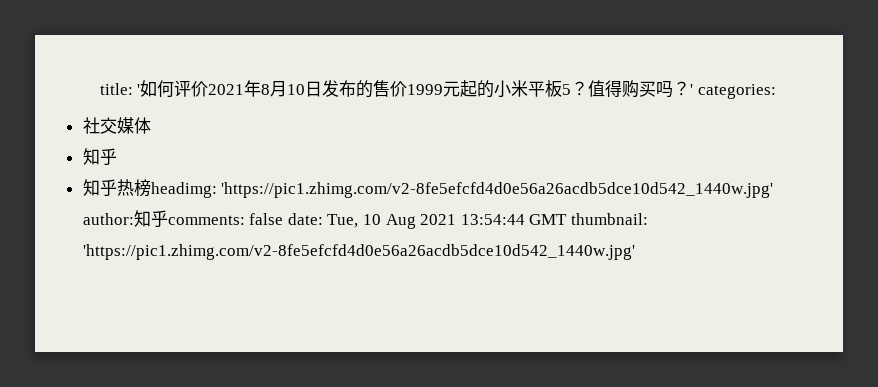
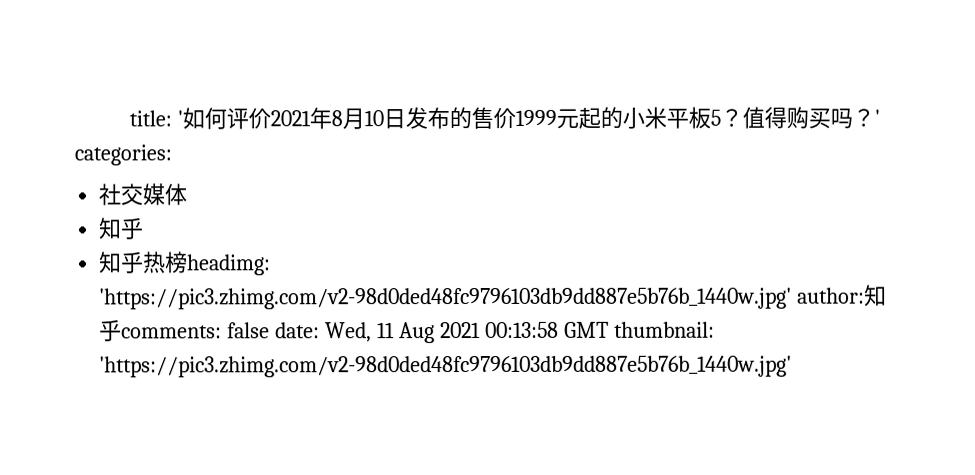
- 知乎热榜headimg: 'https://pic1.zhimg.com/v2-8fe5efcfd4d0e56a26acdb5dce10d542_1440w.jpg' author:知乎comments: false date: Tue, 10 Aug 2021 13:54:44 GMT thumbnail: 'https://pic1.zhimg.com/v2-8fe5efcfd4d0e56a26acdb5dce10d542_1440w.jpg'
+ 知乎热榜headimg: 'https://pic3.zhimg.com/v2-98d0ded48fc9796103db9dd887e5b76b_1440w.jpg' author:知乎comments: false date: Wed, 11 Aug 2021 00:13:58 GMT thumbnail: 'https://pic3.zhimg.com/v2-98d0ded48fc9796103db9dd887e5b76b_1440w.jpg'

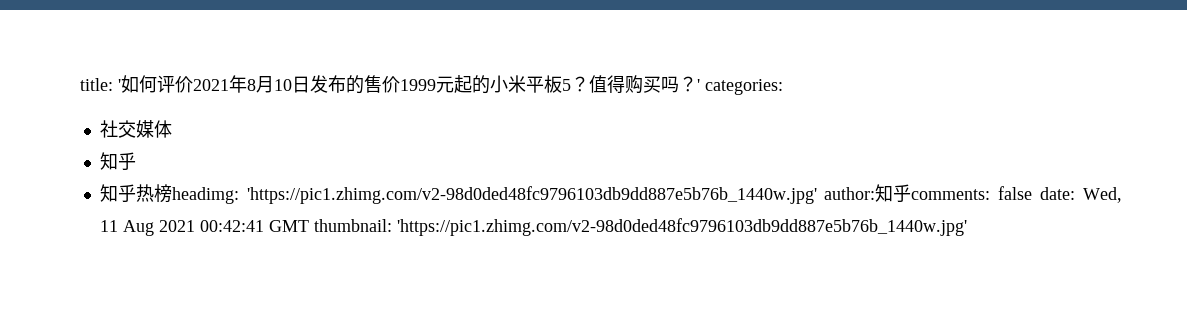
- 知乎热榜headimg: 'https://pic3.zhimg.com/v2-98d0ded48fc9796103db9dd887e5b76b_1440w.jpg' author:知乎comments: false date: Wed, 11 Aug 2021 00:13:58 GMT thumbnail: 'https://pic3.zhimg.com/v2-98d0ded48fc9796103db9dd887e5b76b_1440w.jpg'
+ 知乎热榜headimg: 'https://pic1.zhimg.com/v2-98d0ded48fc9796103db9dd887e5b76b_1440w.jpg' author:知乎comments: false date: Wed, 11 Aug 2021 00:42:41 GMT thumbnail: 'https://pic1.zhimg.com/v2-98d0ded48fc9796103db9dd887e5b76b_1440w.jpg'

